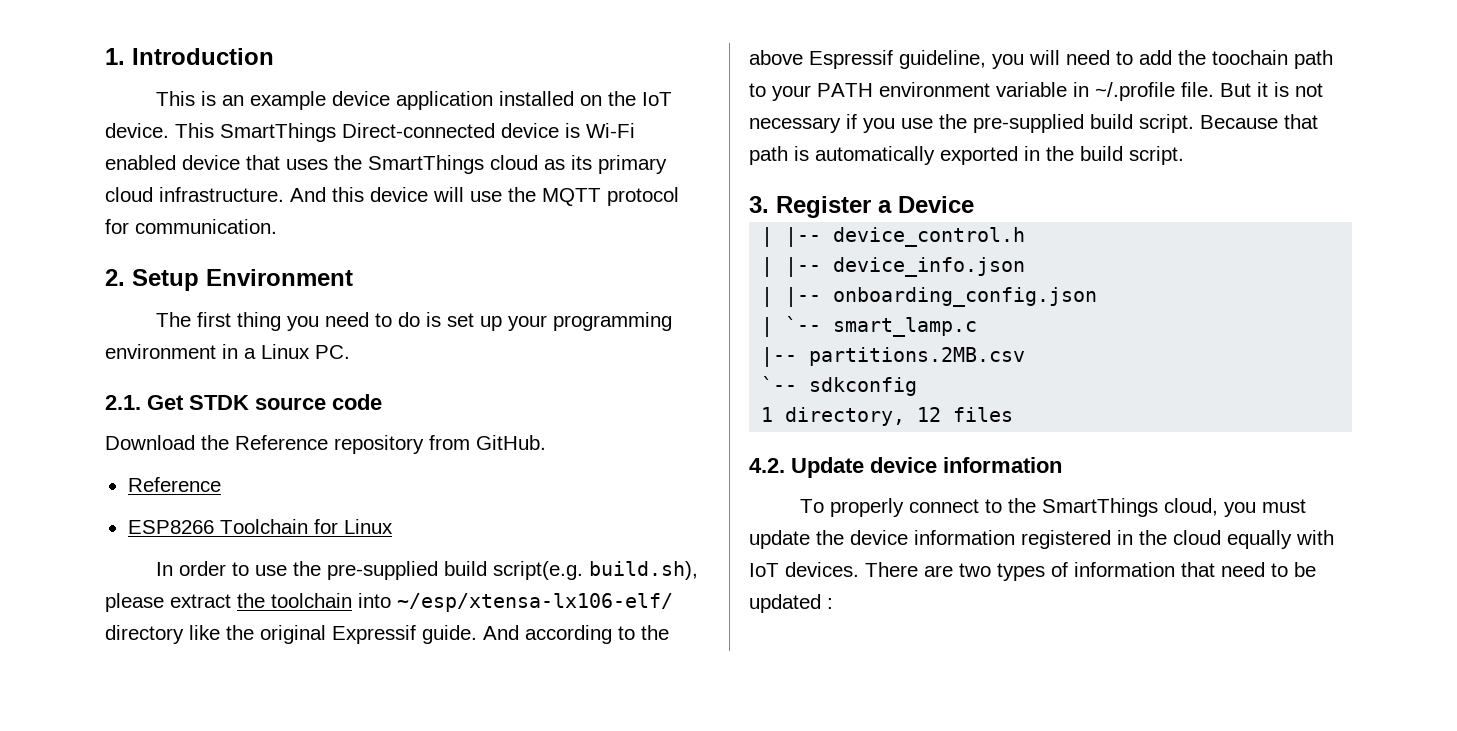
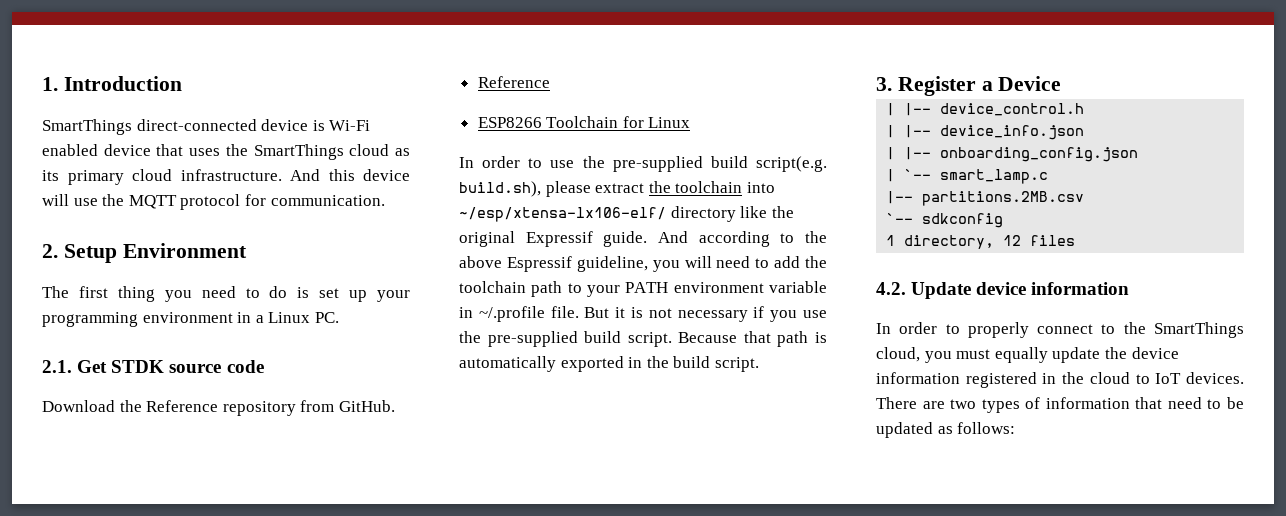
- This is an example device application installed on the IoT device. This SmartThings Direct-connected device is Wi-Fi enabled device that uses the SmartThings cloud as its primary cloud infrastructure.
+ SmartThings direct-connected device is Wi-Fi enabled device that uses the SmartThings cloud as its primary cloud infrastructure.
- And according to the above Espressif guideline, you will need to add the toochain path to your PATH environment variable in ~/.profile file.
+ And according to the above Espressif guideline, you will need to add the toolchain path to your PATH environment variable in ~/.profile file.
- To properly connect to the SmartThings cloud, you must update the device information registered in the cloud equally with IoT devices.
+ In order to properly connect to the SmartThings cloud, you must equally update the device information registered in the cloud to IoT devices.
- There are two types of information that need to be updated :
+ There are two types of information that need to be updated as follows:

